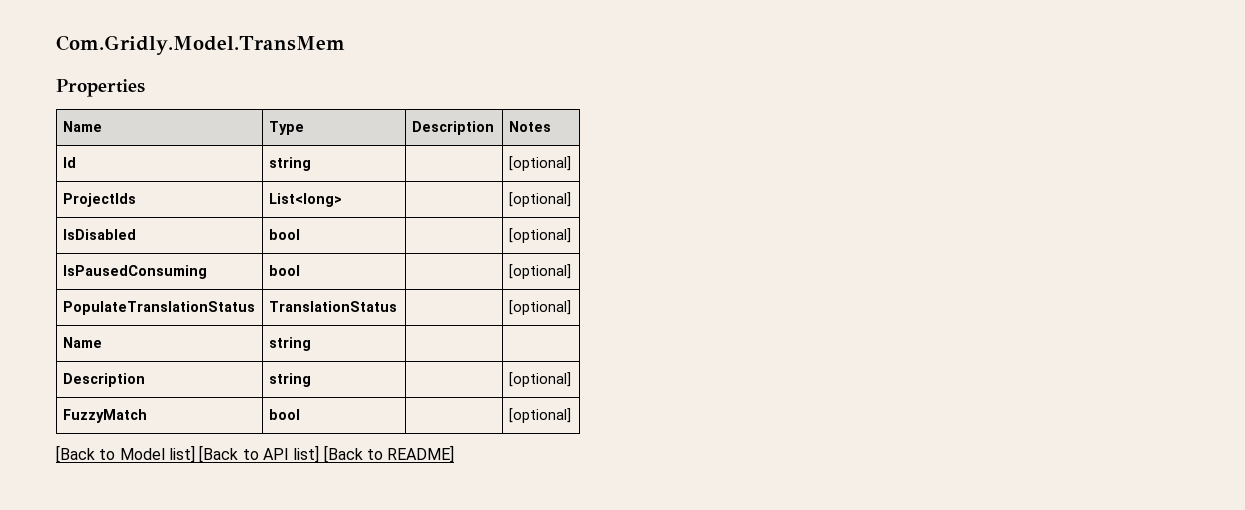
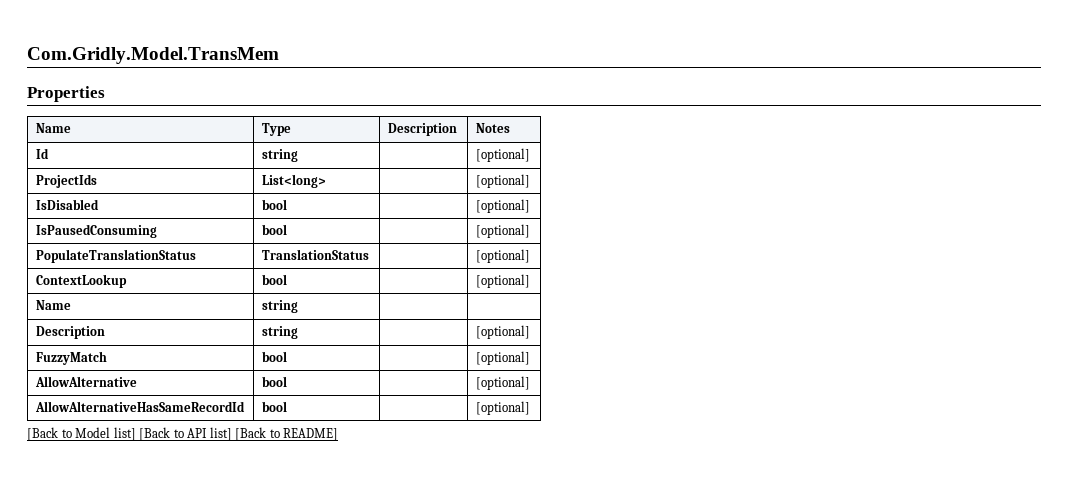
+ ContextLookup | bool | | [optional]
+ AllowAlternative | bool | | [optional]
+ AllowAlternativeHasSameRecordId | bool | | [optional]

